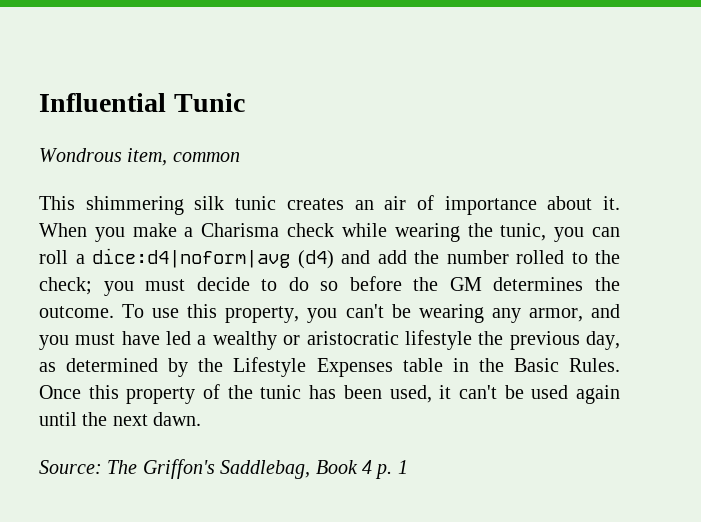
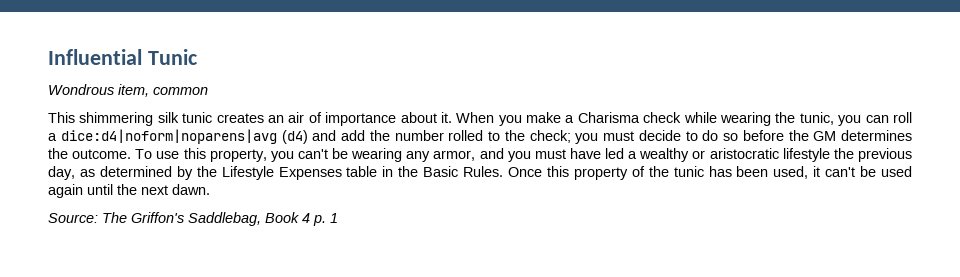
- When you make a Charisma check while wearing the tunic, you can roll a dice:d4|noform|avg (d4) and add the number rolled to the check; you must decide to do so before the GM determines the outcome.
+ When you make a Charisma check while wearing the tunic, you can roll a dice:d4|noform|noparens|avg (d4) and add the number rolled to the check; you must decide to do so before the GM determines the outcome.

